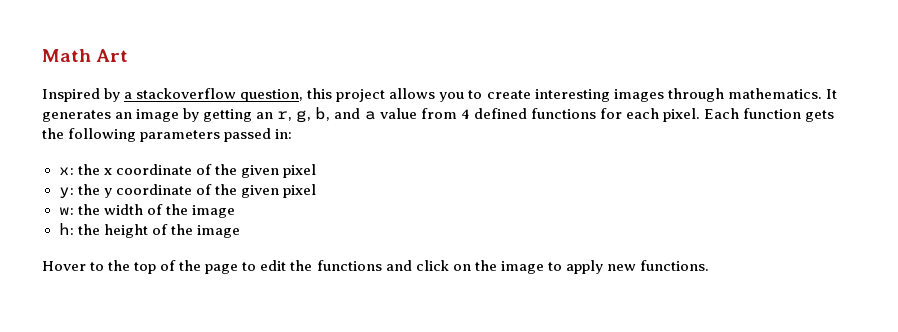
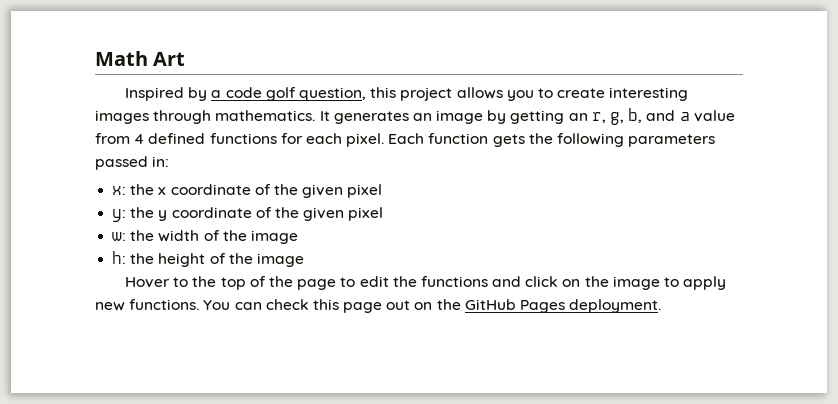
- Inspired by a stackoverflow question, this project allows you to create interesting images through mathematics.
+ Inspired by a code golf question, this project allows you to create interesting images through mathematics.
+ You can check this page out on the GitHub Pages deployment.

